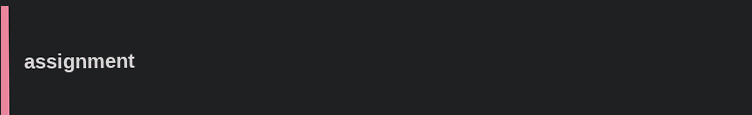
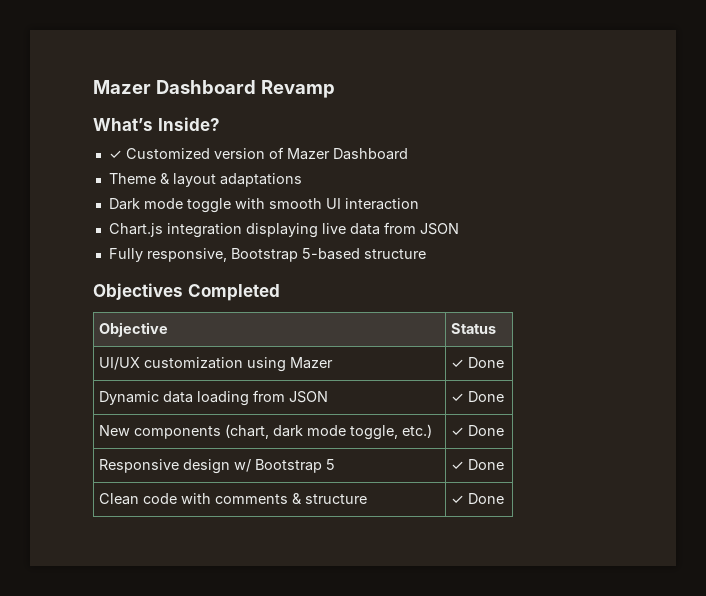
- assignment
+ Mazer Dashboard Revamp
+ What’s Inside?
+ ✓ Customized version of Mazer Dashboard
+ Theme & layout adaptations
+ Dark mode toggle with smooth UI interaction
+ Chart.js integration displaying live data from JSON
+ Fully responsive, Bootstrap 5-based structure
+ Objectives Completed
+ Objective | Status
+ UI/UX customization using Mazer | ✓ Done
+ Dynamic data loading from JSON | ✓ Done
+ New components (chart, dark mode toggle, etc.) | ✓ Done
+ Responsive design w/ Bootstrap 5 | ✓ Done
+ Clean code with comments & structure | ✓ Done

